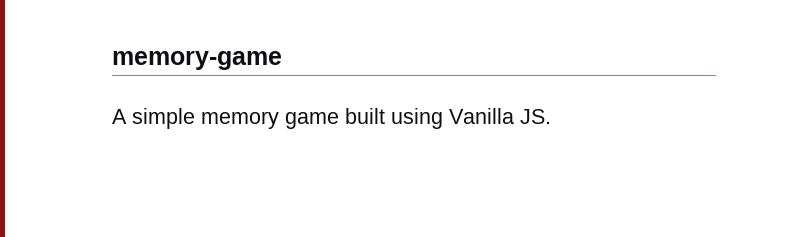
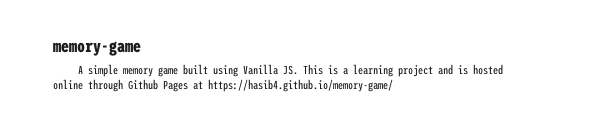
- A simple memory game built using Vanilla JS.
+ A simple memory game built using Vanilla JS. This is a learning project and is hosted online through Github Pages at https://hasib4.github.io/memory-game/

